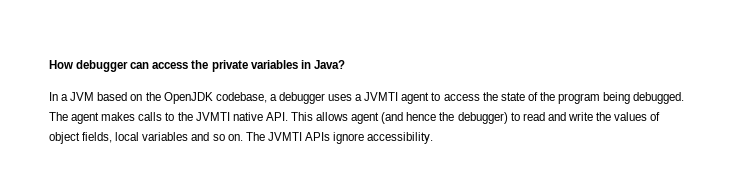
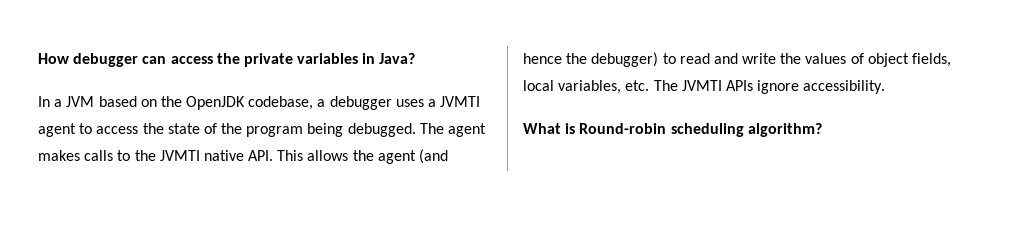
- The agent makes calls to the JVMTI native API. This allows agent (and hence the debugger) to read and write the values of object fields, local variables and so on. The JVMTI APIs ignore accessibility.
+ The agent makes calls to the JVMTI native API. This allows the agent (and hence the debugger) to read and write the values of object fields, local variables, etc. The JVMTI APIs ignore accessibility.
+ What is Round-robin scheduling algorithm?

